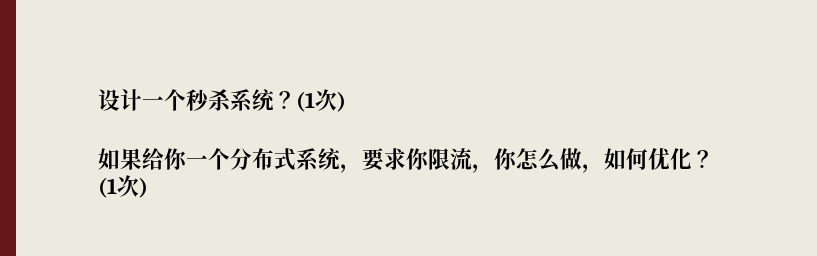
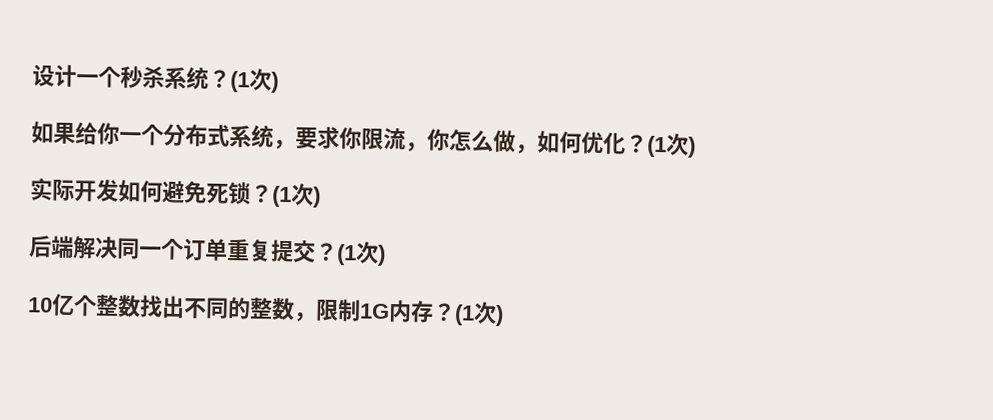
+ 实际开发如何避免死锁？(1次)
+ 后端解决同一个订单重复提交？(1次)
+ 10亿个整数找出不同的整数，限制1G内存？(1次)

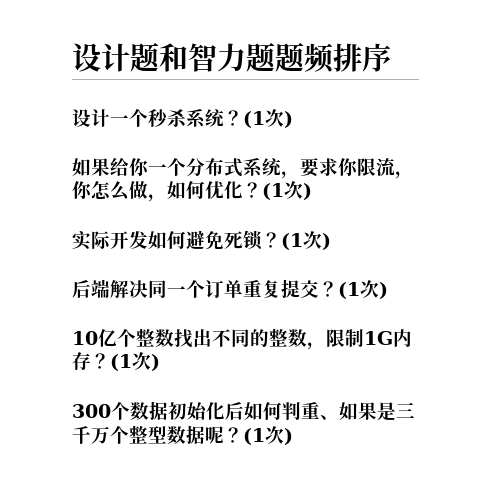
+ 设计题和智力题题频排序
+ 300个数据初始化后如何判重、如果是三千万个整型数据呢？(1次)

